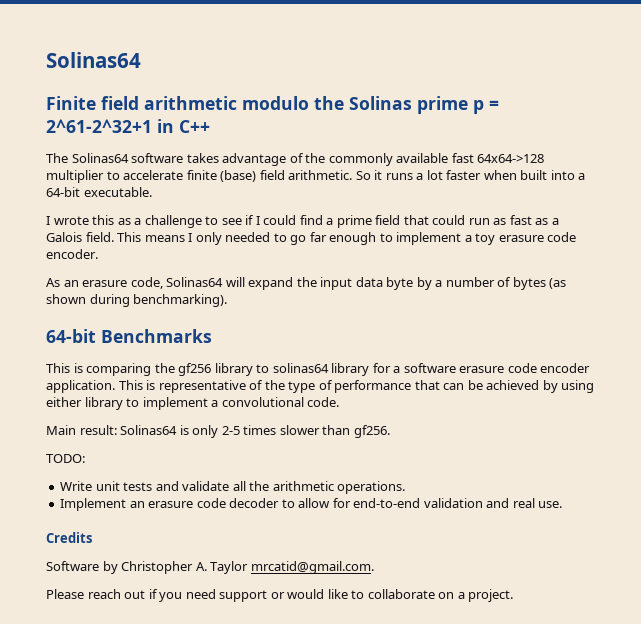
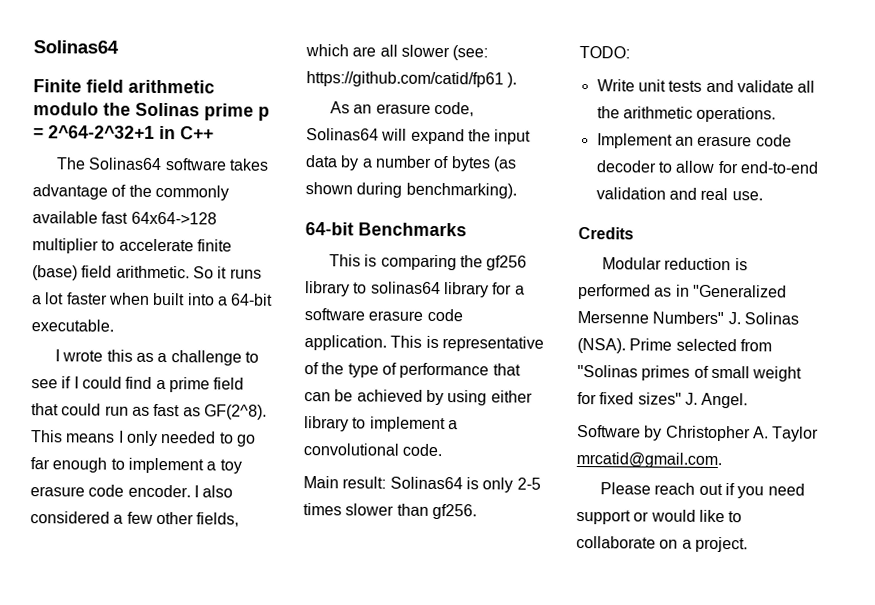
- Finite field arithmetic modulo the Solinas prime p = 2^61-2^32+1 in C++
+ Finite field arithmetic modulo the Solinas prime p = 2^64-2^32+1 in C++
- I wrote this as a challenge to see if I could find a prime field that could run as fast as a Galois field.
+ I wrote this as a challenge to see if I could find a prime field that could run as fast as GF(2^8).
+ I also considered a few other fields, which are all slower (see: https://github.com/catid/fp61 ).
- As an erasure code, Solinas64 will expand the input data byte by a number of bytes (as shown during benchmarking).
+ As an erasure code, Solinas64 will expand the input data by a number of bytes (as shown during benchmarking).
- This is comparing the gf256 library to solinas64 library for a software erasure code encoder application.
+ This is comparing the gf256 library to solinas64 library for a software erasure code application.
+ Modular reduction is performed as in "Generalized Mersenne Numbers" J. Solinas (NSA). Prime selected from "Solinas primes of small weight for fixed sizes" J. Angel.

